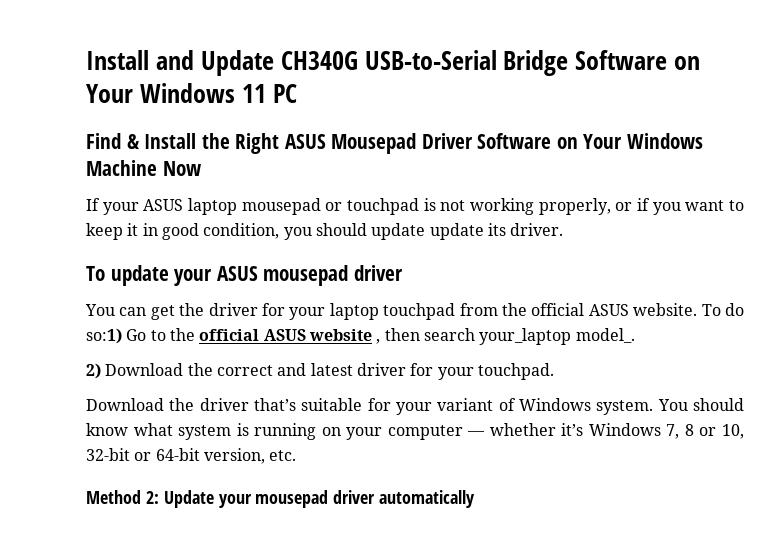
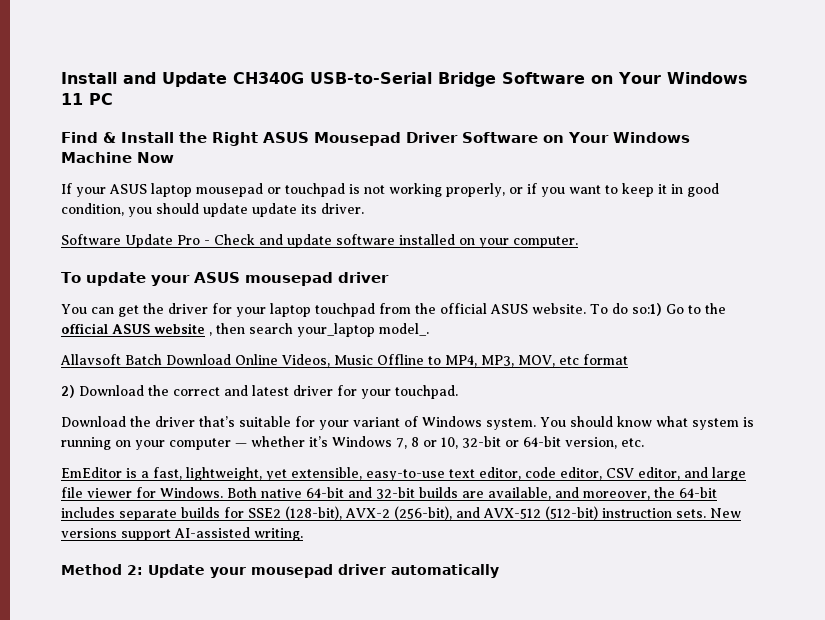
+ Software Update Pro - Check and update software installed on your computer.
+ Allavsoft Batch Download Online Videos, Music Offline to MP4, MP3, MOV, etc format
+ EmEditor is a fast, lightweight, yet extensible, easy-to-use text editor, code editor, CSV editor, and large file viewer for Windows. Both native 64-bit and 32-bit builds are available, and moreover, the 64-bit includes separate builds for SSE2 (128-bit), AVX-2 (256-bit), and AVX-512 (512-bit) instruction sets. New versions support AI-assisted writing.

